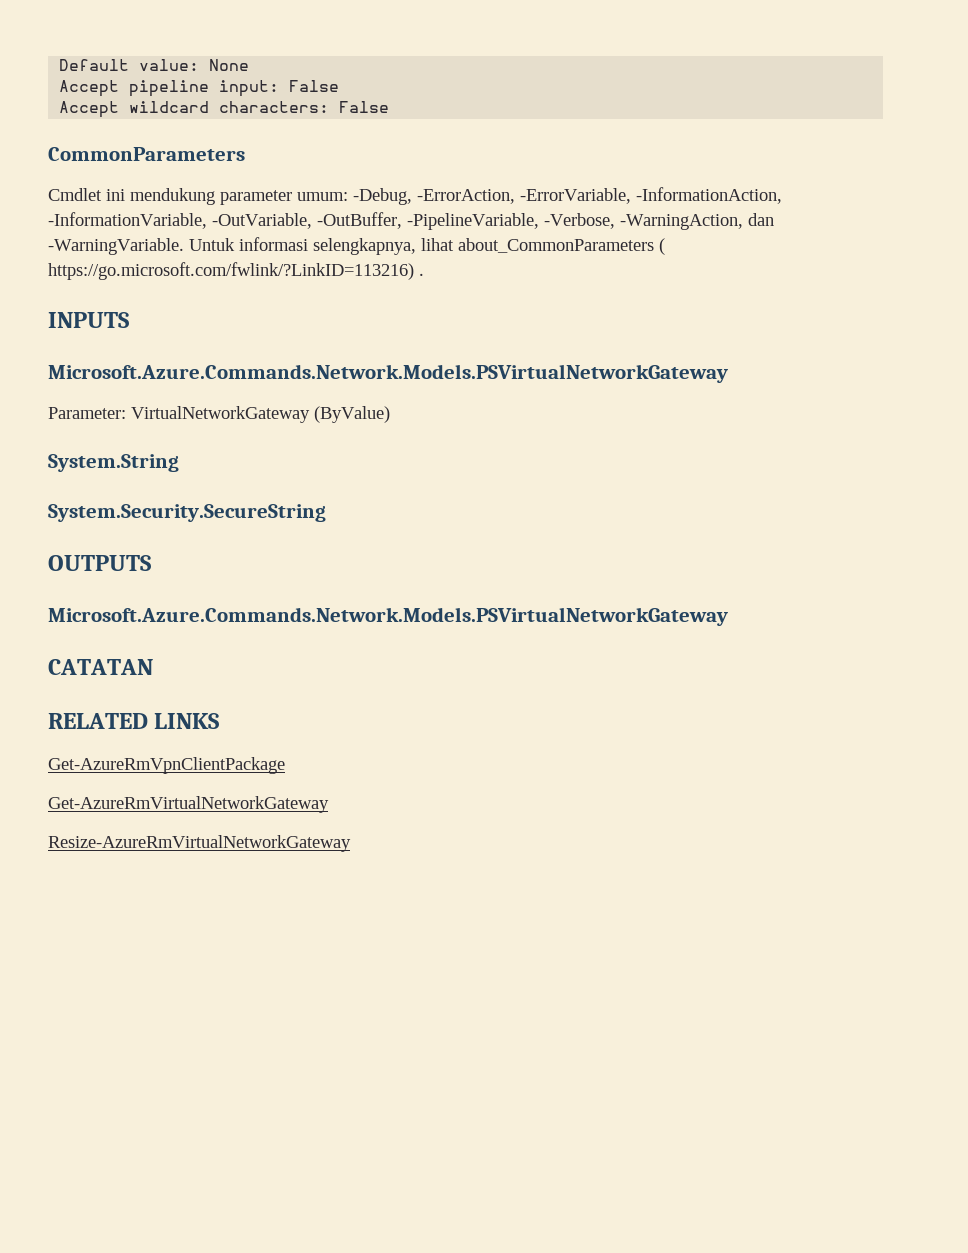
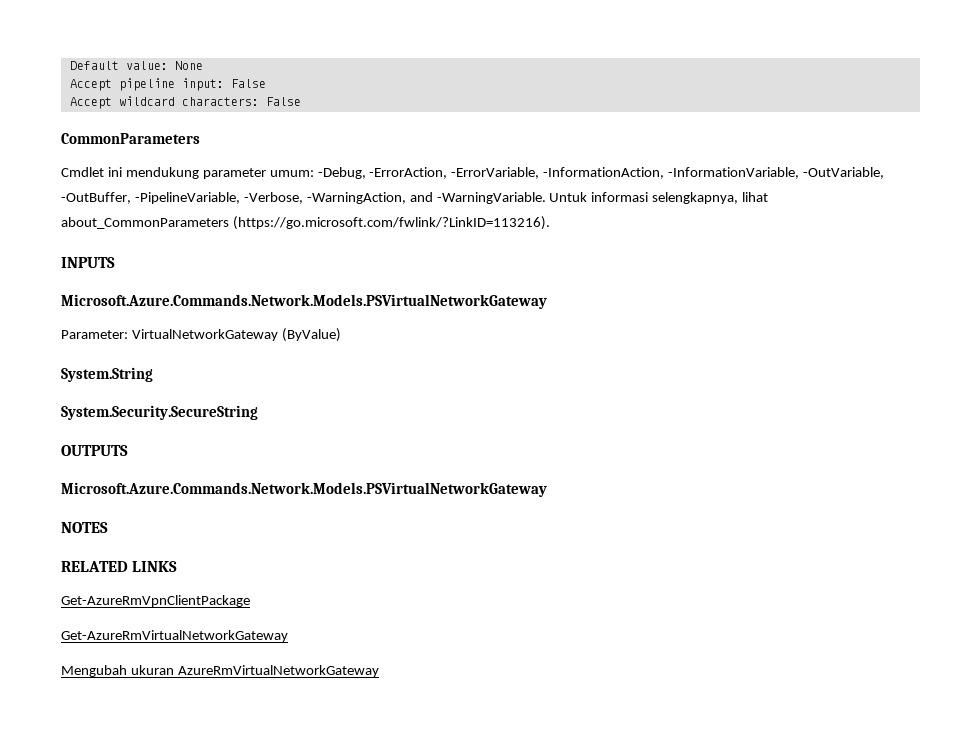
- Cmdlet ini mendukung parameter umum: -Debug, -ErrorAction, -ErrorVariable, -InformationAction, -InformationVariable, -OutVariable, -OutBuffer, -PipelineVariable, -Verbose, -WarningAction, dan -WarningVariable.
+ Cmdlet ini mendukung parameter umum: -Debug, -ErrorAction, -ErrorVariable, -InformationAction, -InformationVariable, -OutVariable, -OutBuffer, -PipelineVariable, -Verbose, -WarningAction, and -WarningVariable.
- Untuk informasi selengkapnya, lihat about_CommonParameters ( https://go.microsoft.com/fwlink/?LinkID=113216) .
+ Untuk informasi selengkapnya, lihat about_CommonParameters (https://go.microsoft.com/fwlink/?LinkID=113216).
- CATATAN
+ NOTES
- Resize-AzureRmVirtualNetworkGateway
+ Mengubah ukuran AzureRmVirtualNetworkGateway

